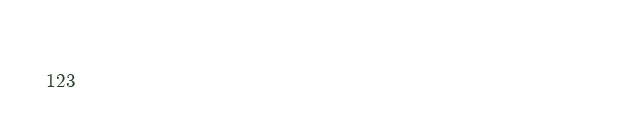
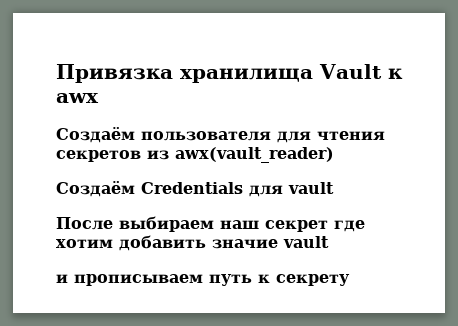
- 123
+ Привязка хранилища Vault к awx
+ Создаём пользователя для чтения секретов из awx(vault_reader)
+ Создаём Credentials для vault
+ После выбираем наш секрет где хотим добавить значие vault
+ и прописываем путь к секрету

